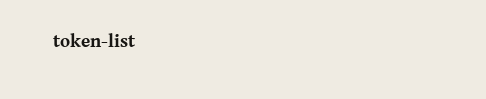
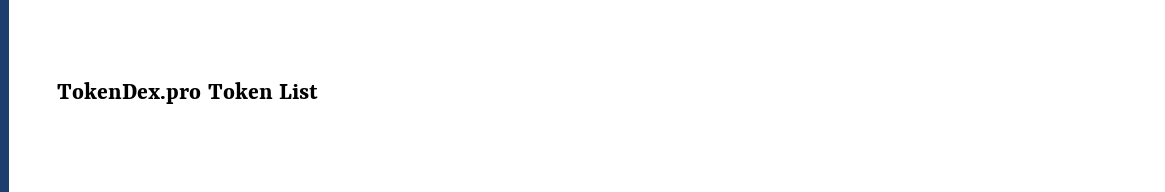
- token-list
+ TokenDex.pro Token List

